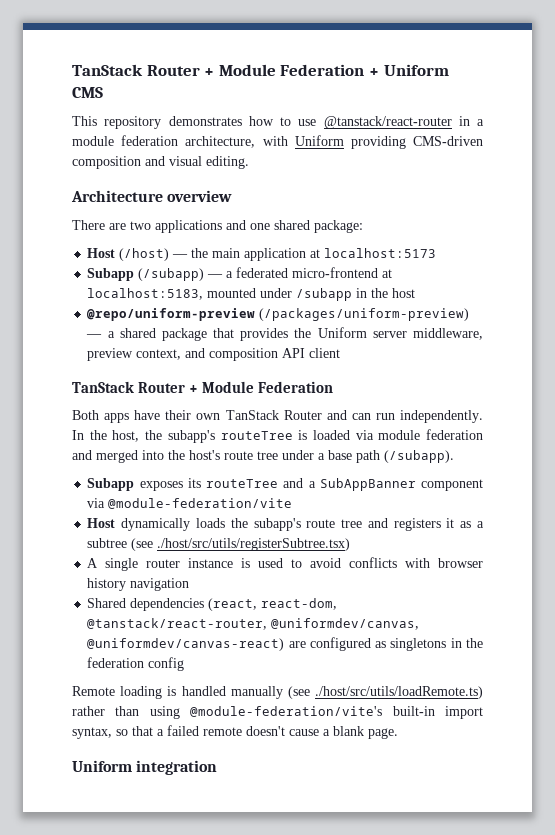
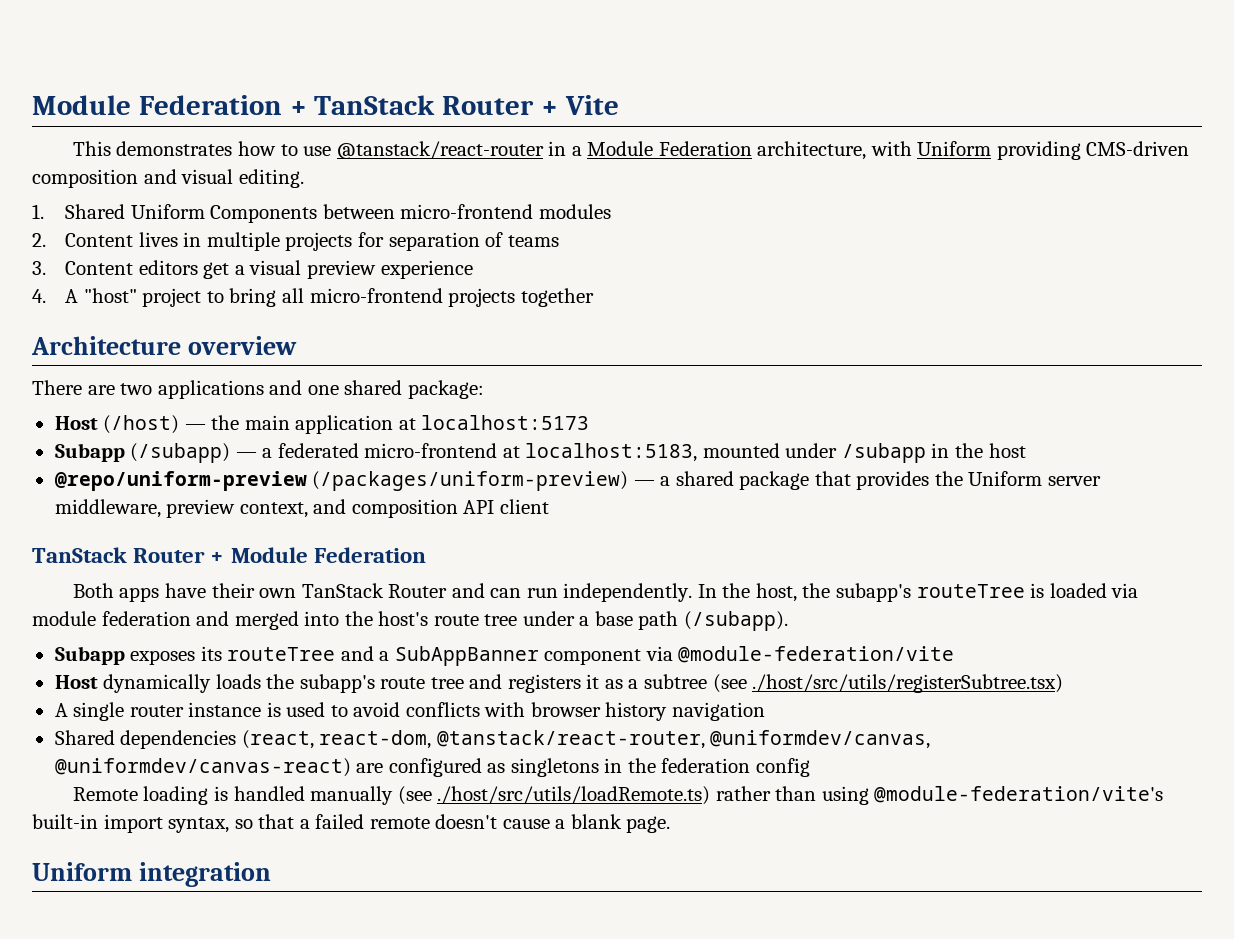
- TanStack Router + Module Federation + Uniform CMS
+ Module Federation + TanStack Router + Vite
- This repository demonstrates how to use @tanstack/react-router in a module federation architecture, with Uniform providing CMS-driven composition and visual editing.
+ This demonstrates how to use @tanstack/react-router in a Module Federation architecture, with Uniform providing CMS-driven composition and visual editing.
+ 1. Shared Uniform Components between micro-frontend modules
+ 2. Content lives in multiple projects for separation of teams
+ 3. Content editors get a visual preview experience
+ 4. A "host" project to bring all micro-frontend projects together

